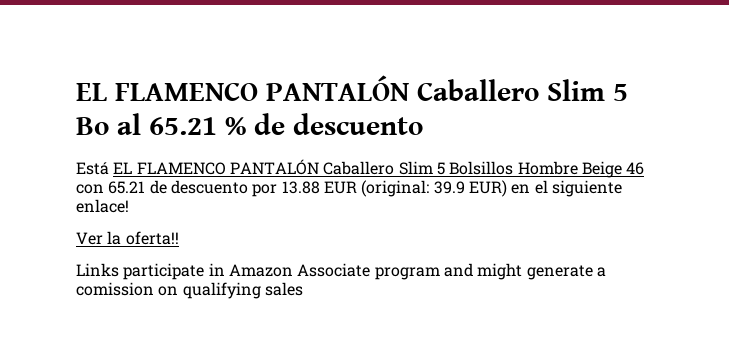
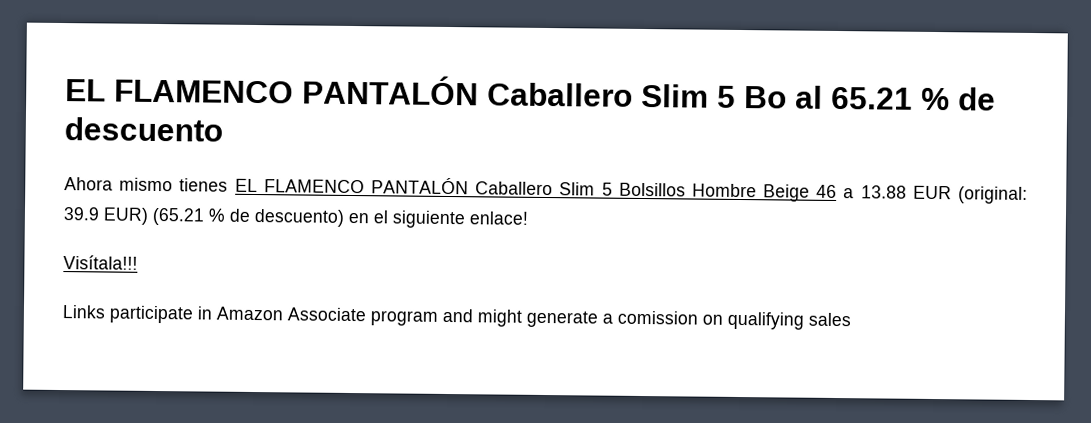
- Está EL FLAMENCO PANTALÓN Caballero Slim 5 Bolsillos Hombre Beige 46 con 65.21 de descuento por 13.88 EUR (original: 39.9 EUR) en el siguiente enlace!
+ Ahora mismo tienes EL FLAMENCO PANTALÓN Caballero Slim 5 Bolsillos Hombre Beige 46 a 13.88 EUR (original: 39.9 EUR) (65.21 % de descuento) en el siguiente enlace!
- Ver la oferta!!
+ Visítala!!!

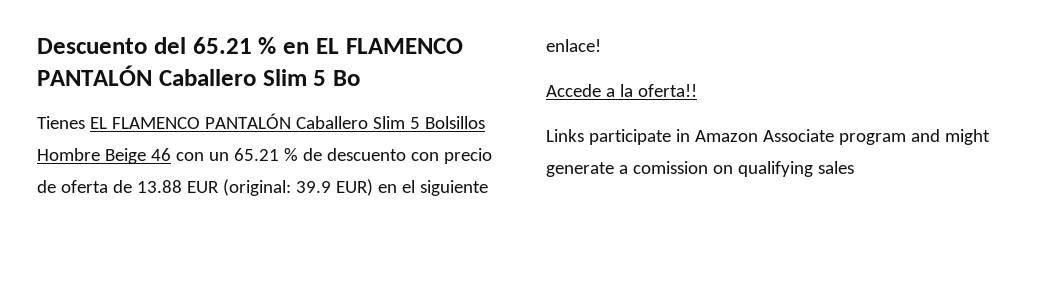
- EL FLAMENCO PANTALÓN Caballero Slim 5 Bo al 65.21 % de descuento
- Ahora mismo tienes EL FLAMENCO PANTALÓN Caballero Slim 5 Bolsillos Hombre Beige 46 a 13.88 EUR (original: 39.9 EUR) (65.21 % de descuento) en el siguiente enlace!
+ Descuento del 65.21 % en EL FLAMENCO PANTALÓN Caballero Slim 5 Bo
+ Tienes EL FLAMENCO PANTALÓN Caballero Slim 5 Bolsillos Hombre Beige 46 con un 65.21 % de descuento con precio de oferta de 13.88 EUR (original: 39.9 EUR) en el siguiente enlace!
- Visítala!!!
+ Accede a la oferta!!

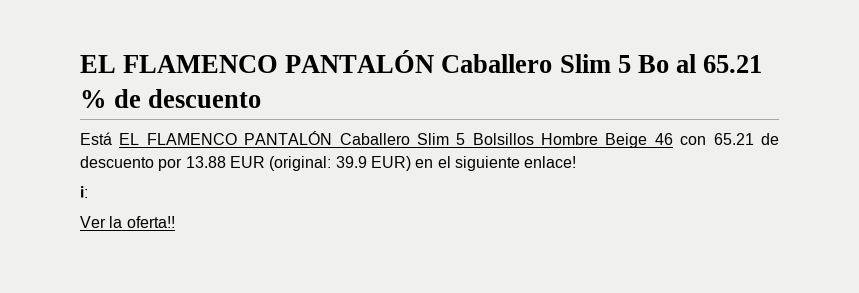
- Descuento del 65.21 % en EL FLAMENCO PANTALÓN Caballero Slim 5 Bo
- Tienes EL FLAMENCO PANTALÓN Caballero Slim 5 Bolsillos Hombre Beige 46 con un 65.21 % de descuento con precio de oferta de 13.88 EUR (original: 39.9 EUR) en el siguiente enlace!
+ EL FLAMENCO PANTALÓN Caballero Slim 5 Bo al 65.21 % de descuento
+ Está EL FLAMENCO PANTALÓN Caballero Slim 5 Bolsillos Hombre Beige 46 con 65.21 de descuento por 13.88 EUR (original: 39.9 EUR) en el siguiente enlace!
- Accede a la oferta!!
+ ℹ:
+ Ver la oferta!!
- Links participate in Amazon Associate program and might generate a comission on qualifying sales

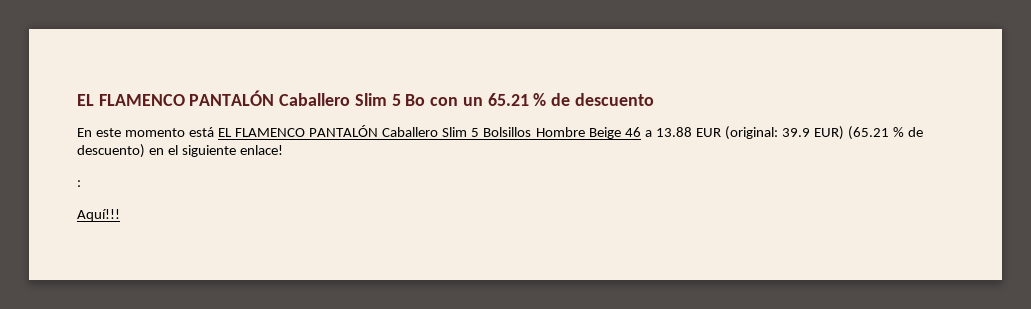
- EL FLAMENCO PANTALÓN Caballero Slim 5 Bo al 65.21 % de descuento
+ EL FLAMENCO PANTALÓN Caballero Slim 5 Bo con un 65.21 % de descuento
- Está EL FLAMENCO PANTALÓN Caballero Slim 5 Bolsillos Hombre Beige 46 con 65.21 de descuento por 13.88 EUR (original: 39.9 EUR) en el siguiente enlace!
+ En este momento está EL FLAMENCO PANTALÓN Caballero Slim 5 Bolsillos Hombre Beige 46 a 13.88 EUR (original: 39.9 EUR) (65.21 % de descuento) en el siguiente enlace!
- ℹ:
- Ver la oferta!!
+ :
+ Aquí!!!

